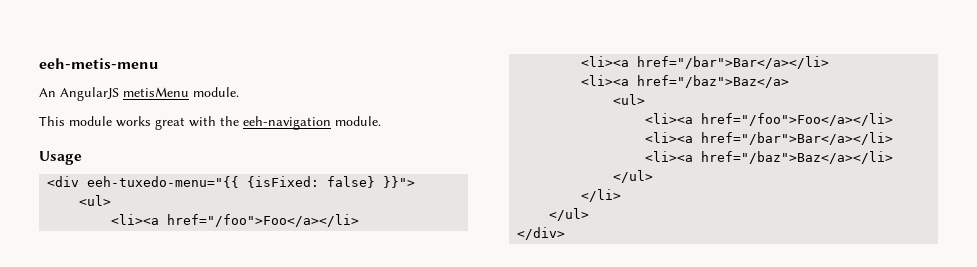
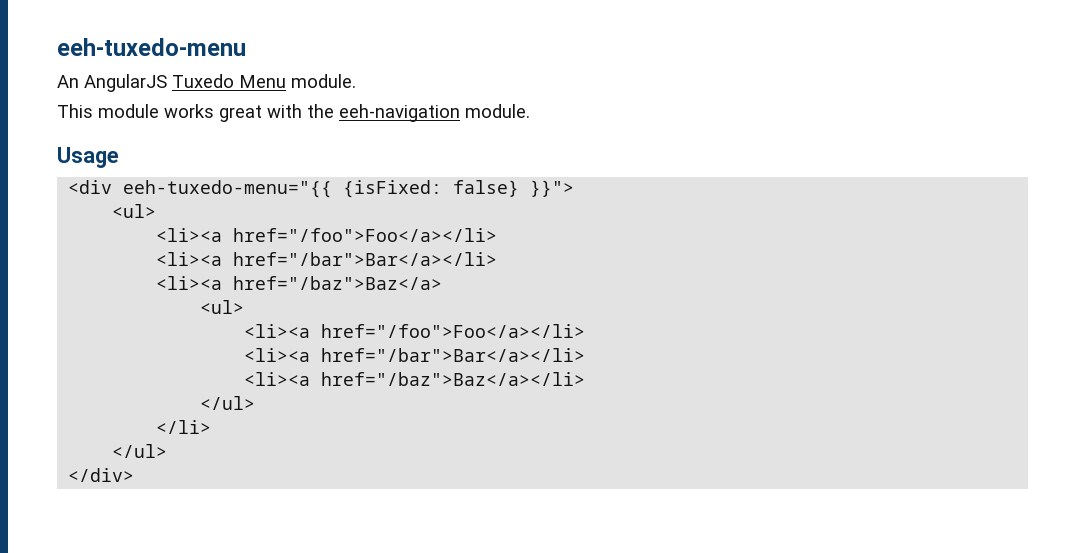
- eeh-metis-menu
+ eeh-tuxedo-menu
- An AngularJS metisMenu module.
+ An AngularJS Tuxedo Menu module.

